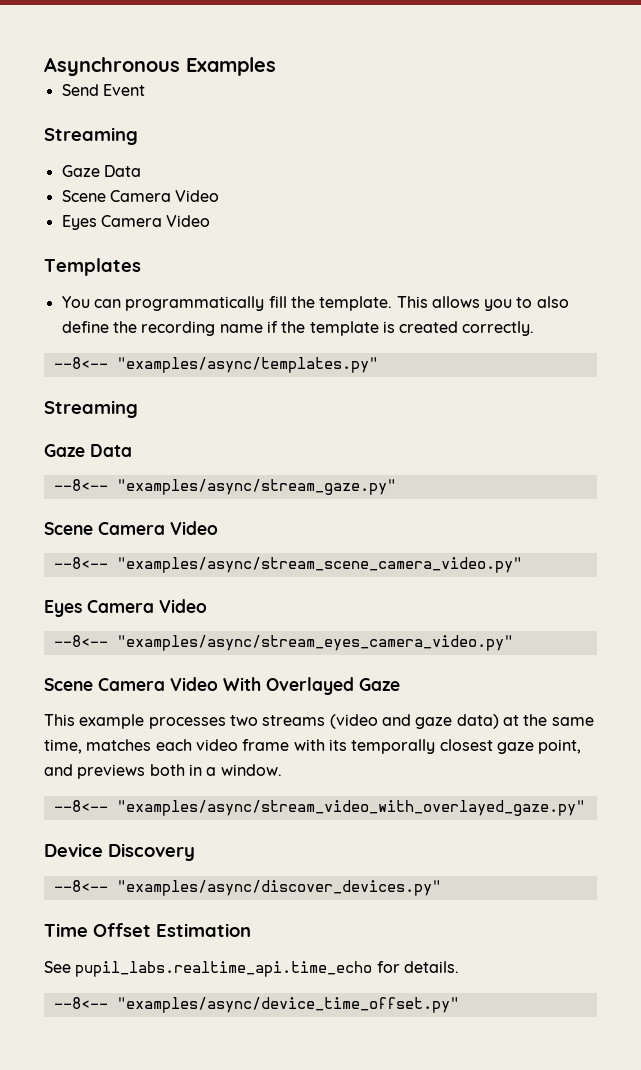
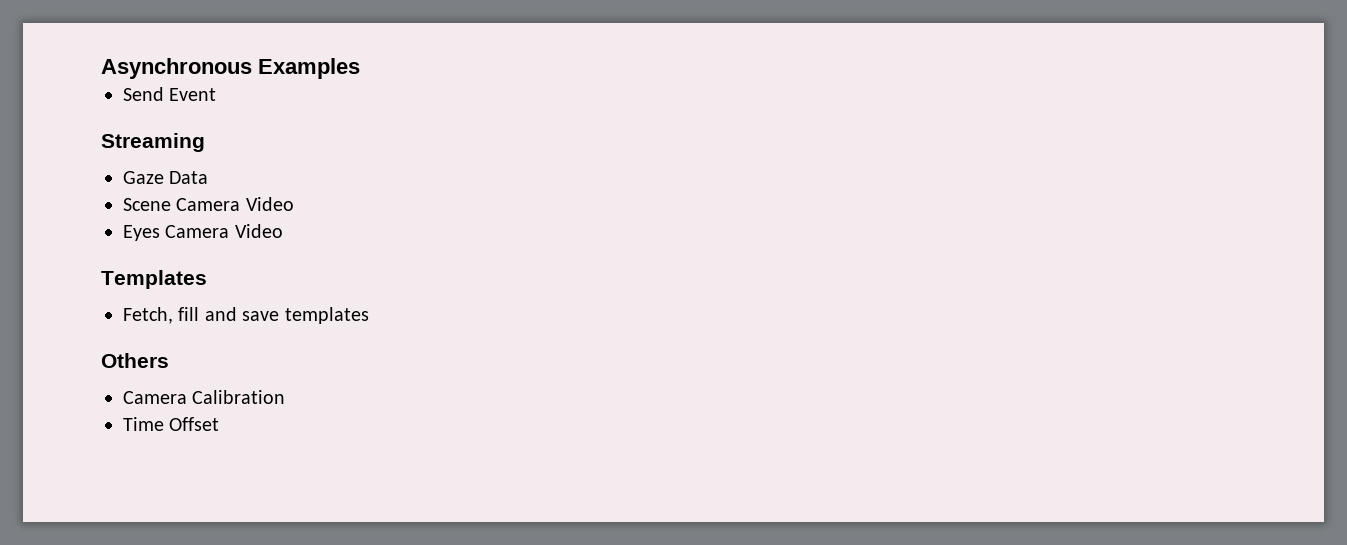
- You can programmatically fill the template. This allows you to also define the recording name if the template is created correctly.
- --8<-- "examples/async/templates.py"
- Streaming
- Gaze Data
- --8<-- "examples/async/stream_gaze.py"
- Scene Camera Video
- --8<-- "examples/async/stream_scene_camera_video.py"
- Eyes Camera Video
- --8<-- "examples/async/stream_eyes_camera_video.py"
- Scene Camera Video With Overlayed Gaze
- This example processes two streams (video and gaze data) at the same time, matches each video frame with its temporally closest gaze point, and previews both in a window.
- --8<-- "examples/async/stream_video_with_overlayed_gaze.py"
- Device Discovery
- --8<-- "examples/async/discover_devices.py"
- Time Offset Estimation
- See pupil_labs.realtime_api.time_echo for details.
- --8<-- "examples/async/device_time_offset.py"
+ Fetch, fill and save templates
+ Others
+ Camera Calibration
+ Time Offset

